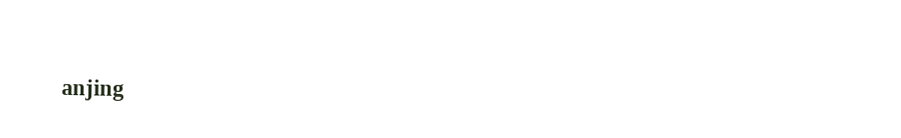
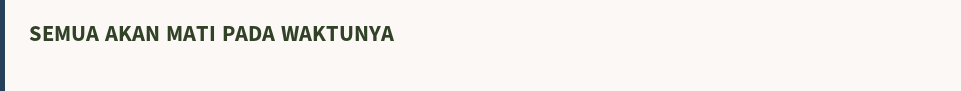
- anjing
+ SEMUA AKAN MATI PADA WAKTUNYA

